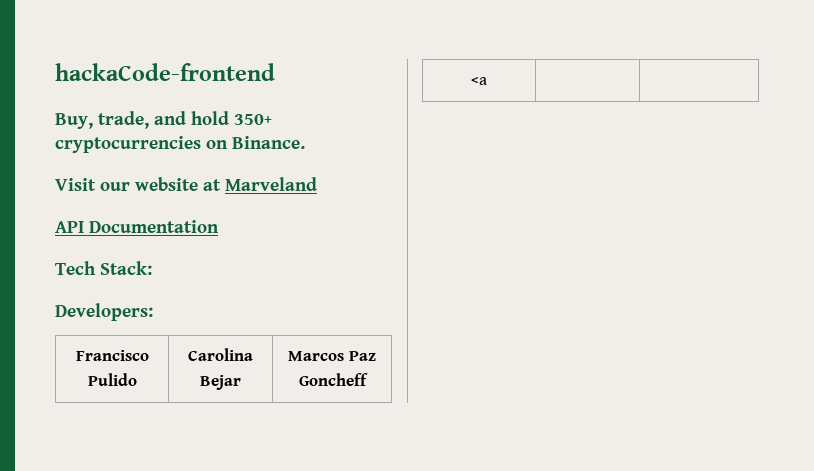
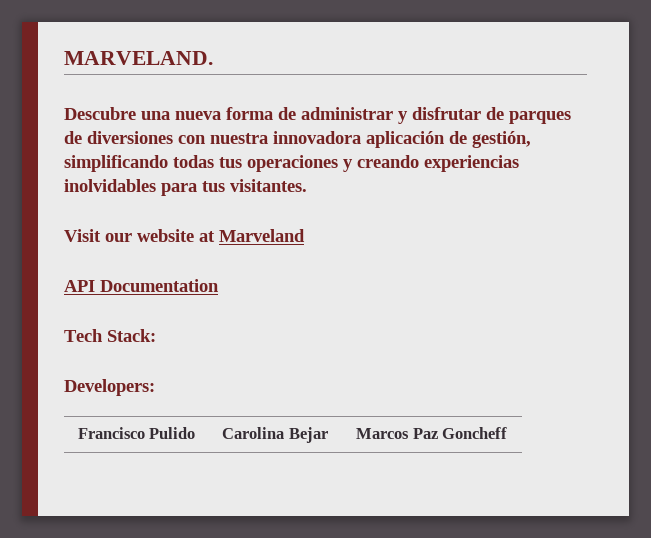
- hackaCode-frontend
- Buy, trade, and hold 350+ cryptocurrencies on Binance.
+ MARVELAND.
+ Descubre una nueva forma de administrar y disfrutar de parques de diversiones con nuestra innovadora aplicación de gestión, simplificando todas tus operaciones y creando experiencias inolvidables para tus visitantes.
- <a | |

